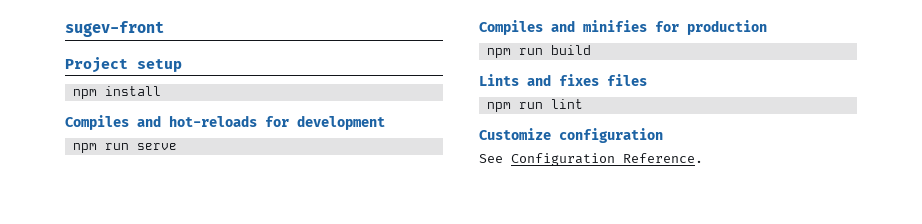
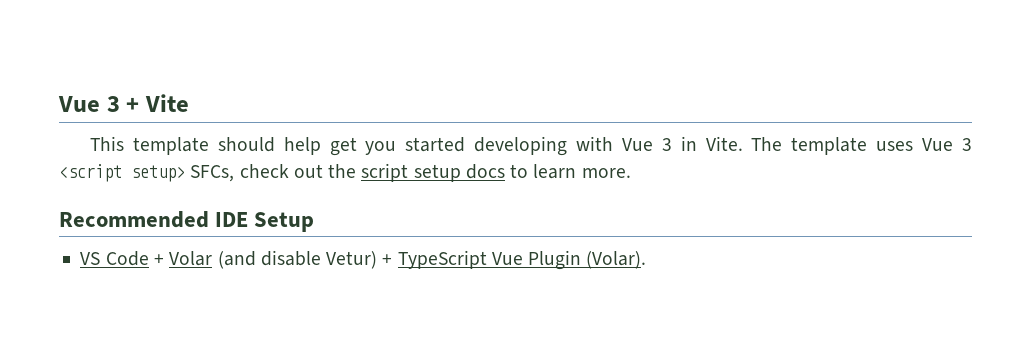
- sugev-front
- Project setup
- npm install
- Compiles and hot-reloads for development
- npm run serve
- Compiles and minifies for production
- npm run build
- Lints and fixes files
- npm run lint
- Customize configuration
- See Configuration Reference.
+ Vue 3 + Vite
+ This template should help get you started developing with Vue 3 in Vite. The template uses Vue 3 <script setup> SFCs, check out the script setup docs to learn more.
+ Recommended IDE Setup
+ VS Code + Volar (and disable Vetur) + TypeScript Vue Plugin (Volar).

